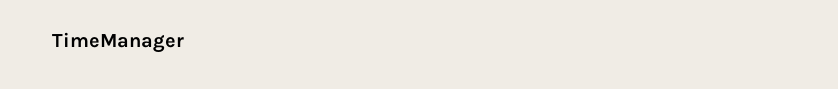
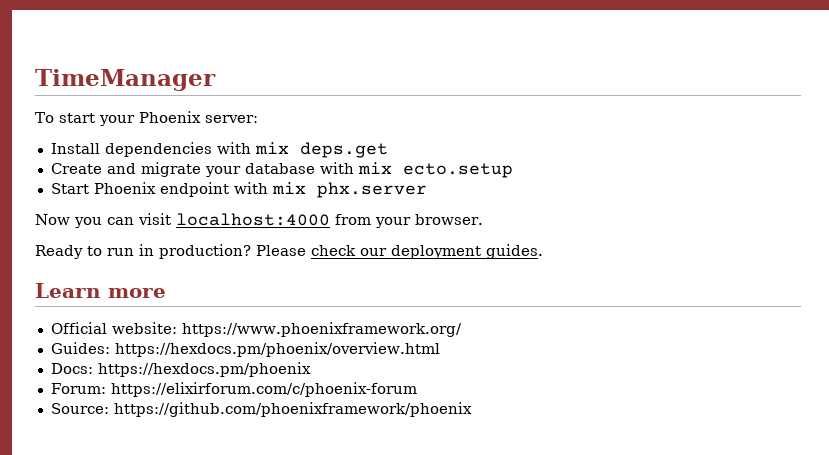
+ To start your Phoenix server:
+ Install dependencies with mix deps.get
+ Create and migrate your database with mix ecto.setup
+ Start Phoenix endpoint with mix phx.server
+ Now you can visit localhost:4000 from your browser.
+ Ready to run in production? Please check our deployment guides.
+ Learn more
+ Official website: https://www.phoenixframework.org/
+ Guides: https://hexdocs.pm/phoenix/overview.html
+ Docs: https://hexdocs.pm/phoenix
+ Forum: https://elixirforum.com/c/phoenix-forum
+ Source: https://github.com/phoenixframework/phoenix

